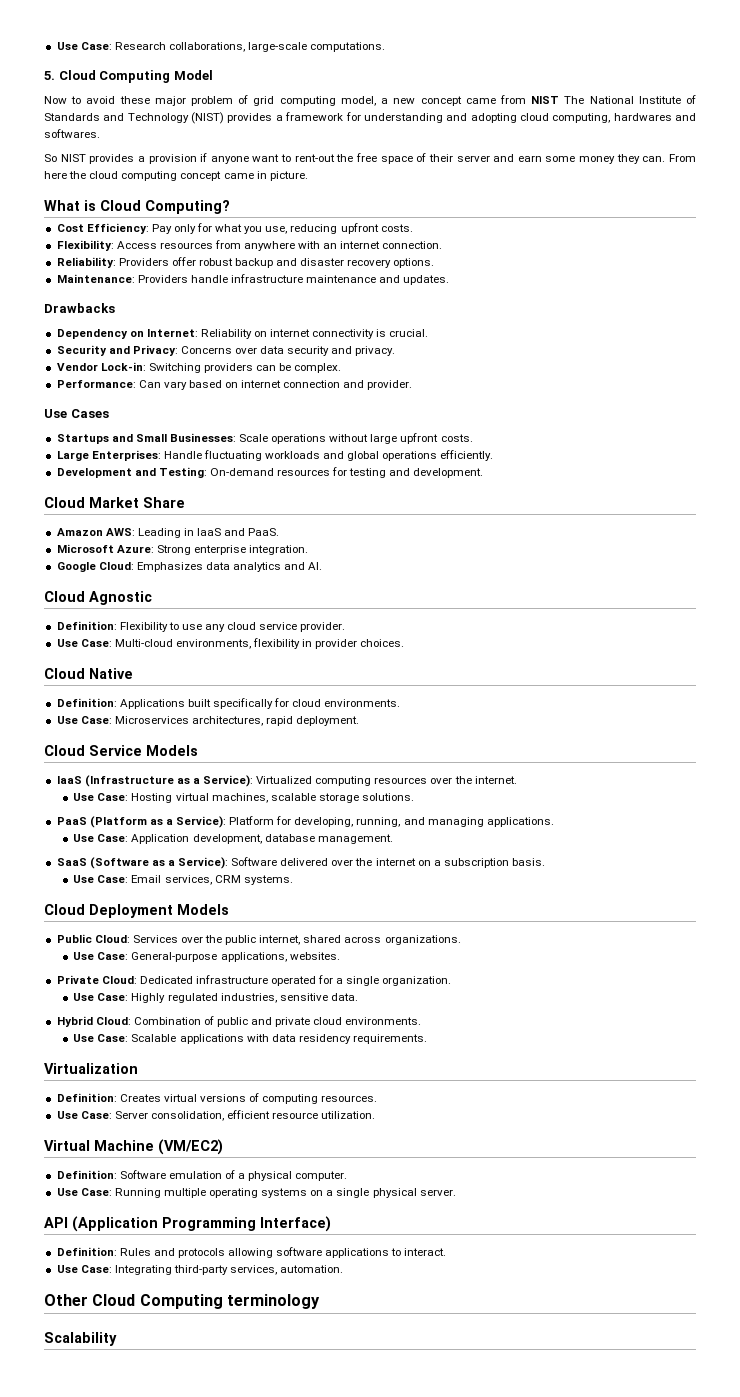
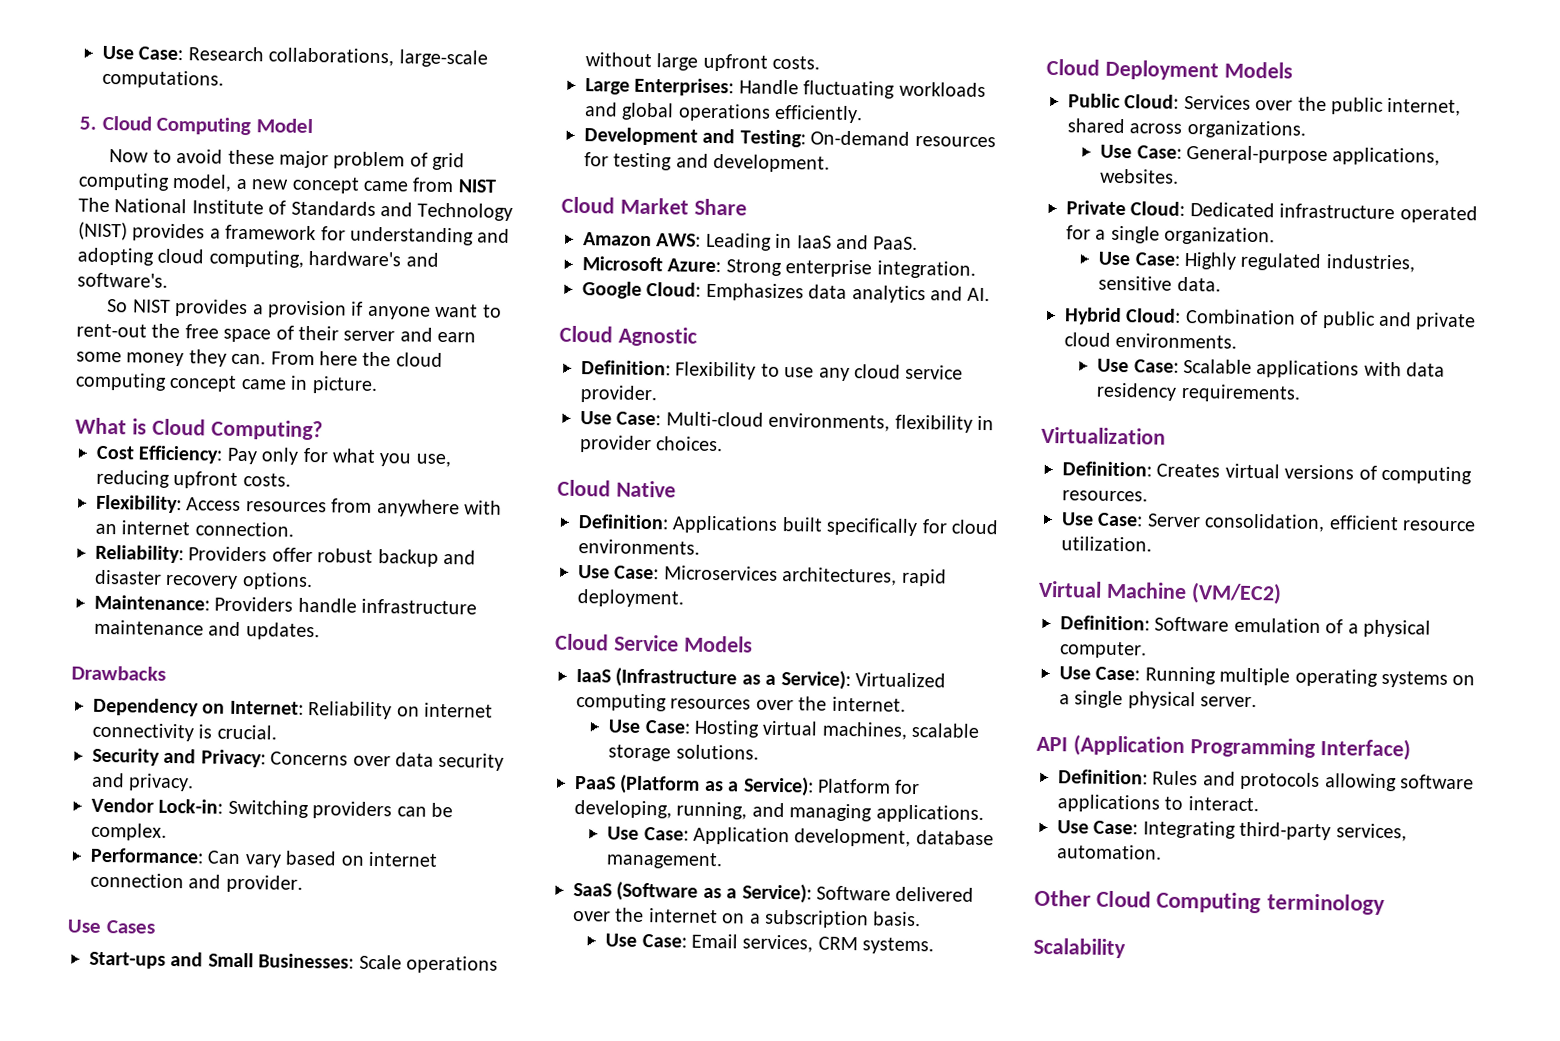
- Now to avoid these major problem of grid computing model, a new concept came from NIST The National Institute of Standards and Technology (NIST) provides a framework for understanding and adopting cloud computing, hardwares and softwares.
+ Now to avoid these major problem of grid computing model, a new concept came from NIST The National Institute of Standards and Technology (NIST) provides a framework for understanding and adopting cloud computing, hardware's and software's.
- Startups and Small Businesses: Scale operations without large upfront costs.
+ Start-ups and Small Businesses: Scale operations without large upfront costs.

